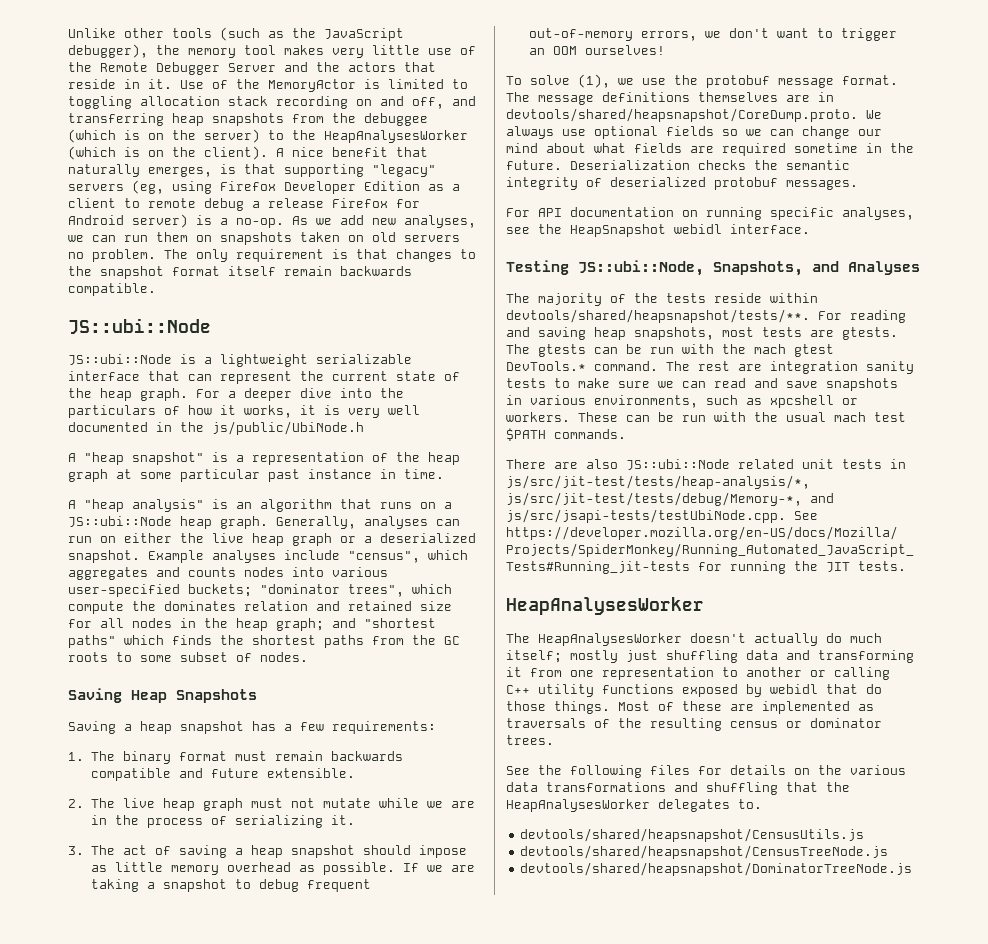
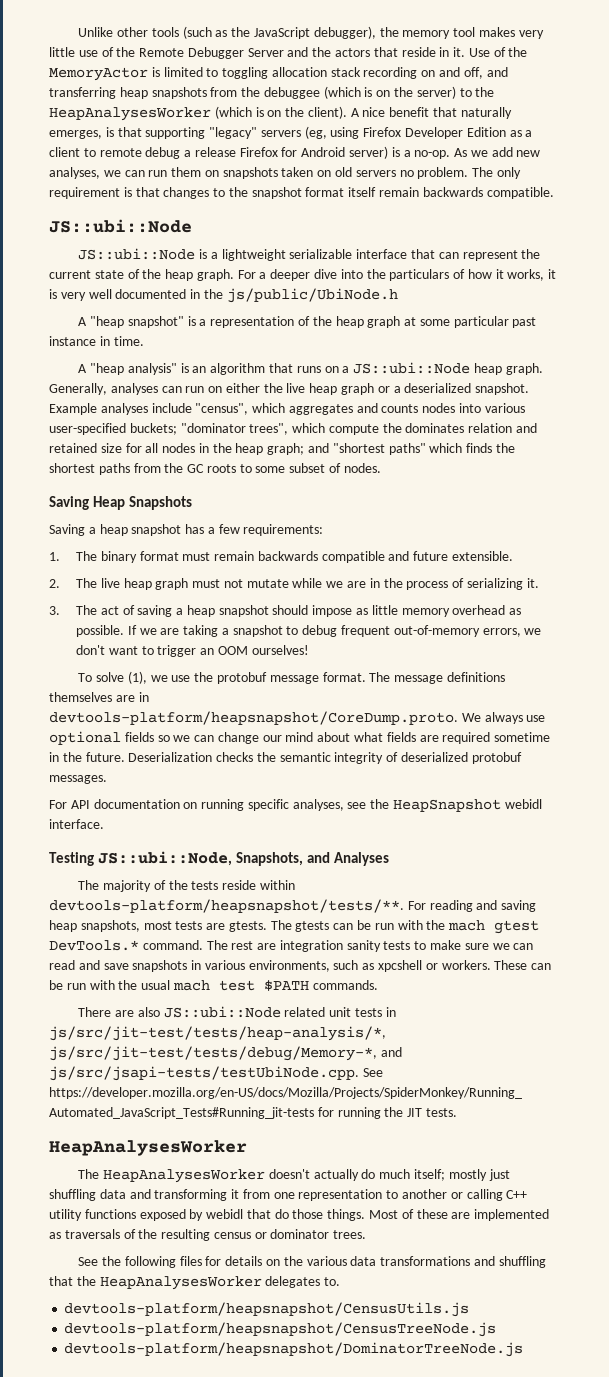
- The message definitions themselves are in devtools/shared/heapsnapshot/CoreDump.proto. We always use optional fields so we can change our mind about what fields are required sometime in the future.
+ The message definitions themselves are in devtools-platform/heapsnapshot/CoreDump.proto. We always use optional fields so we can change our mind about what fields are required sometime in the future.
- The majority of the tests reside within devtools/shared/heapsnapshot/tests/**.
+ The majority of the tests reside within devtools-platform/heapsnapshot/tests/**.
- devtools/shared/heapsnapshot/CensusUtils.js
- devtools/shared/heapsnapshot/CensusTreeNode.js
- devtools/shared/heapsnapshot/DominatorTreeNode.js
+ devtools-platform/heapsnapshot/CensusUtils.js
+ devtools-platform/heapsnapshot/CensusTreeNode.js
+ devtools-platform/heapsnapshot/DominatorTreeNode.js

